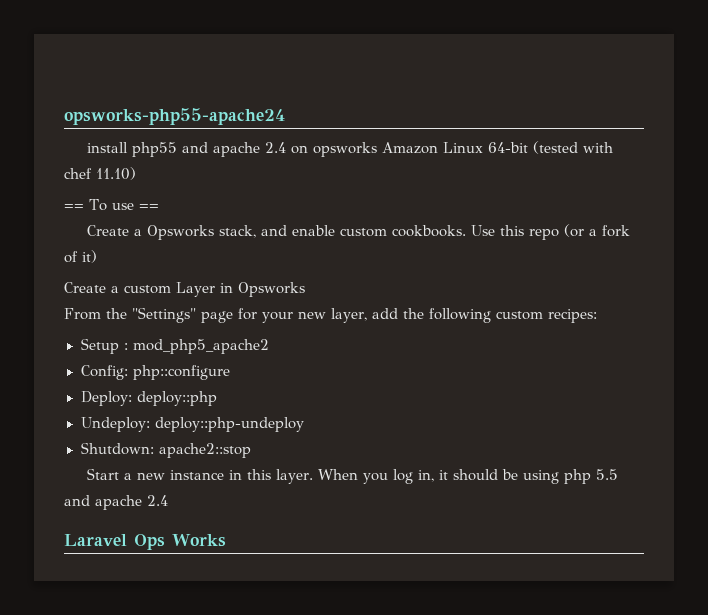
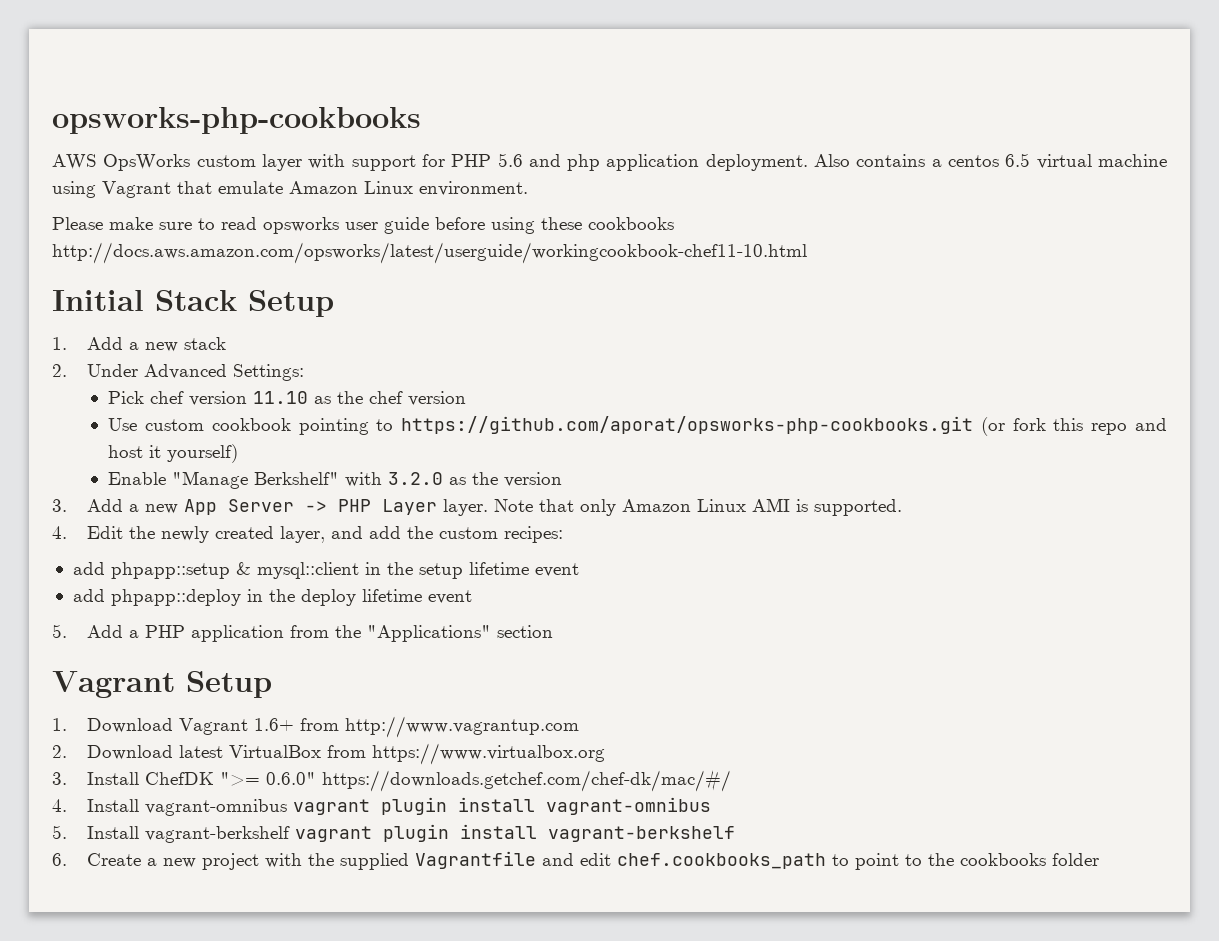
- opsworks-php55-apache24
- install php55 and apache 2.4 on opsworks Amazon Linux 64-bit (tested with chef 11.10)
- == To use ==
- Create a Opsworks stack, and enable custom cookbooks. Use this repo (or a fork of it)
- Create a custom Layer in Opsworks
- From the "Settings" page for your new layer, add the following custom recipes:
+ opsworks-php-cookbooks
+ AWS OpsWorks custom layer with support for PHP 5.6 and php application deployment. Also contains a centos 6.5 virtual machine using Vagrant that emulate Amazon Linux environment.
+ Please make sure to read opsworks user guide before using these cookbooks http://docs.aws.amazon.com/opsworks/latest/userguide/workingcookbook-chef11-10.html
+ Initial Stack Setup
+ 1. Add a new stack
+ 2. Under Advanced Settings:
+ Pick chef version 11.10 as the chef version
+ Use custom cookbook pointing to https://github.com/aporat/opsworks-php-cookbooks.git (or fork this repo and host it yourself)
+ Enable "Manage Berkshelf" with 3.2.0 as the version
+ 3. Add a new App Server -> PHP Layer layer. Note that only Amazon Linux AMI is supported.
+ 4. Edit the newly created layer, and add the custom recipes:
- Setup : mod_php5_apache2
- Config: php::configure
- Deploy: deploy::php
- Undeploy: deploy::php-undeploy
- Shutdown: apache2::stop
- Start a new instance in this layer. When you log in, it should be using php 5.5 and apache 2.4
- Laravel Ops Works
+ add phpapp::setup & mysql::client in the setup lifetime event
+ add phpapp::deploy in the deploy lifetime event
+ 5. Add a PHP application from the "Applications" section
+ Vagrant Setup
+ 1. Download Vagrant 1.6+ from http://www.vagrantup.com
+ 2. Download latest VirtualBox from https://www.virtualbox.org
+ 3. Install ChefDK ">= 0.6.0" https://downloads.getchef.com/chef-dk/mac/#/
+ 4. Install vagrant-omnibus vagrant plugin install vagrant-omnibus
+ 5. Install vagrant-berkshelf vagrant plugin install vagrant-berkshelf
+ 6. Create a new project with the supplied Vagrantfile and edit chef.cookbooks_path to point to the cookbooks folder

